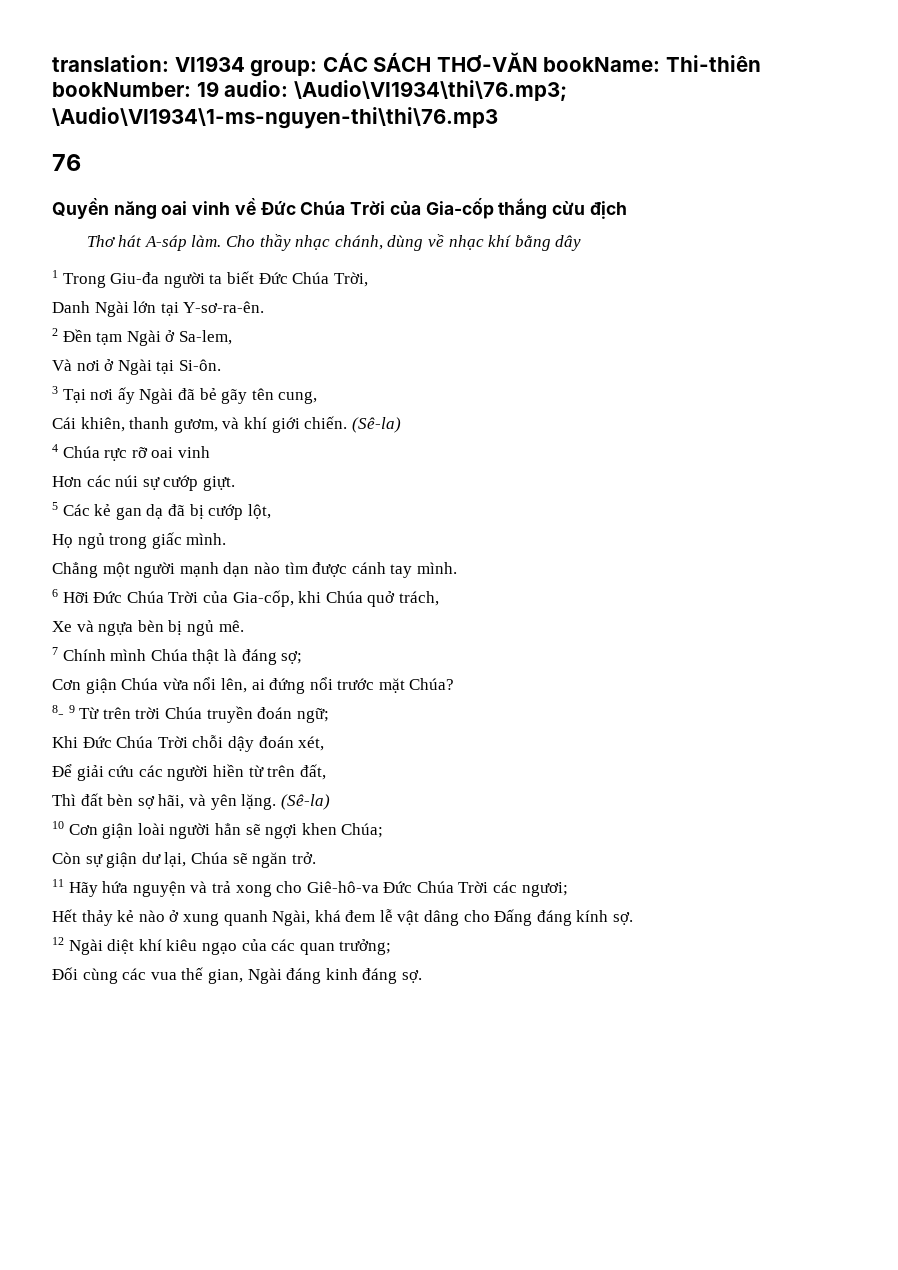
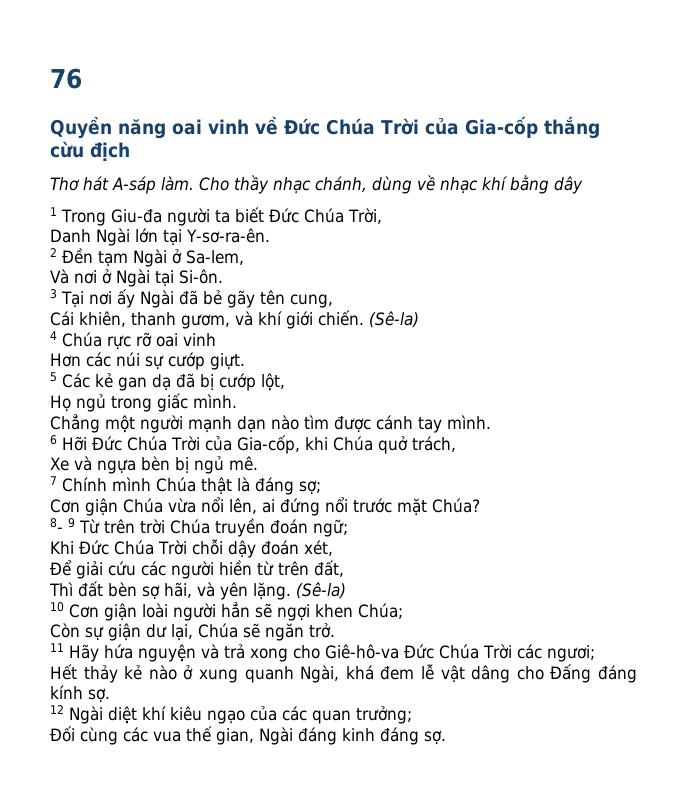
- translation: VI1934 group: CÁC SÁCH THƠ-VĂN bookName: Thi-thiên bookNumber: 19 audio: \Audio\VI1934\thi\76.mp3; \Audio\VI1934\1-ms-nguyen-thi\thi\76.mp3

